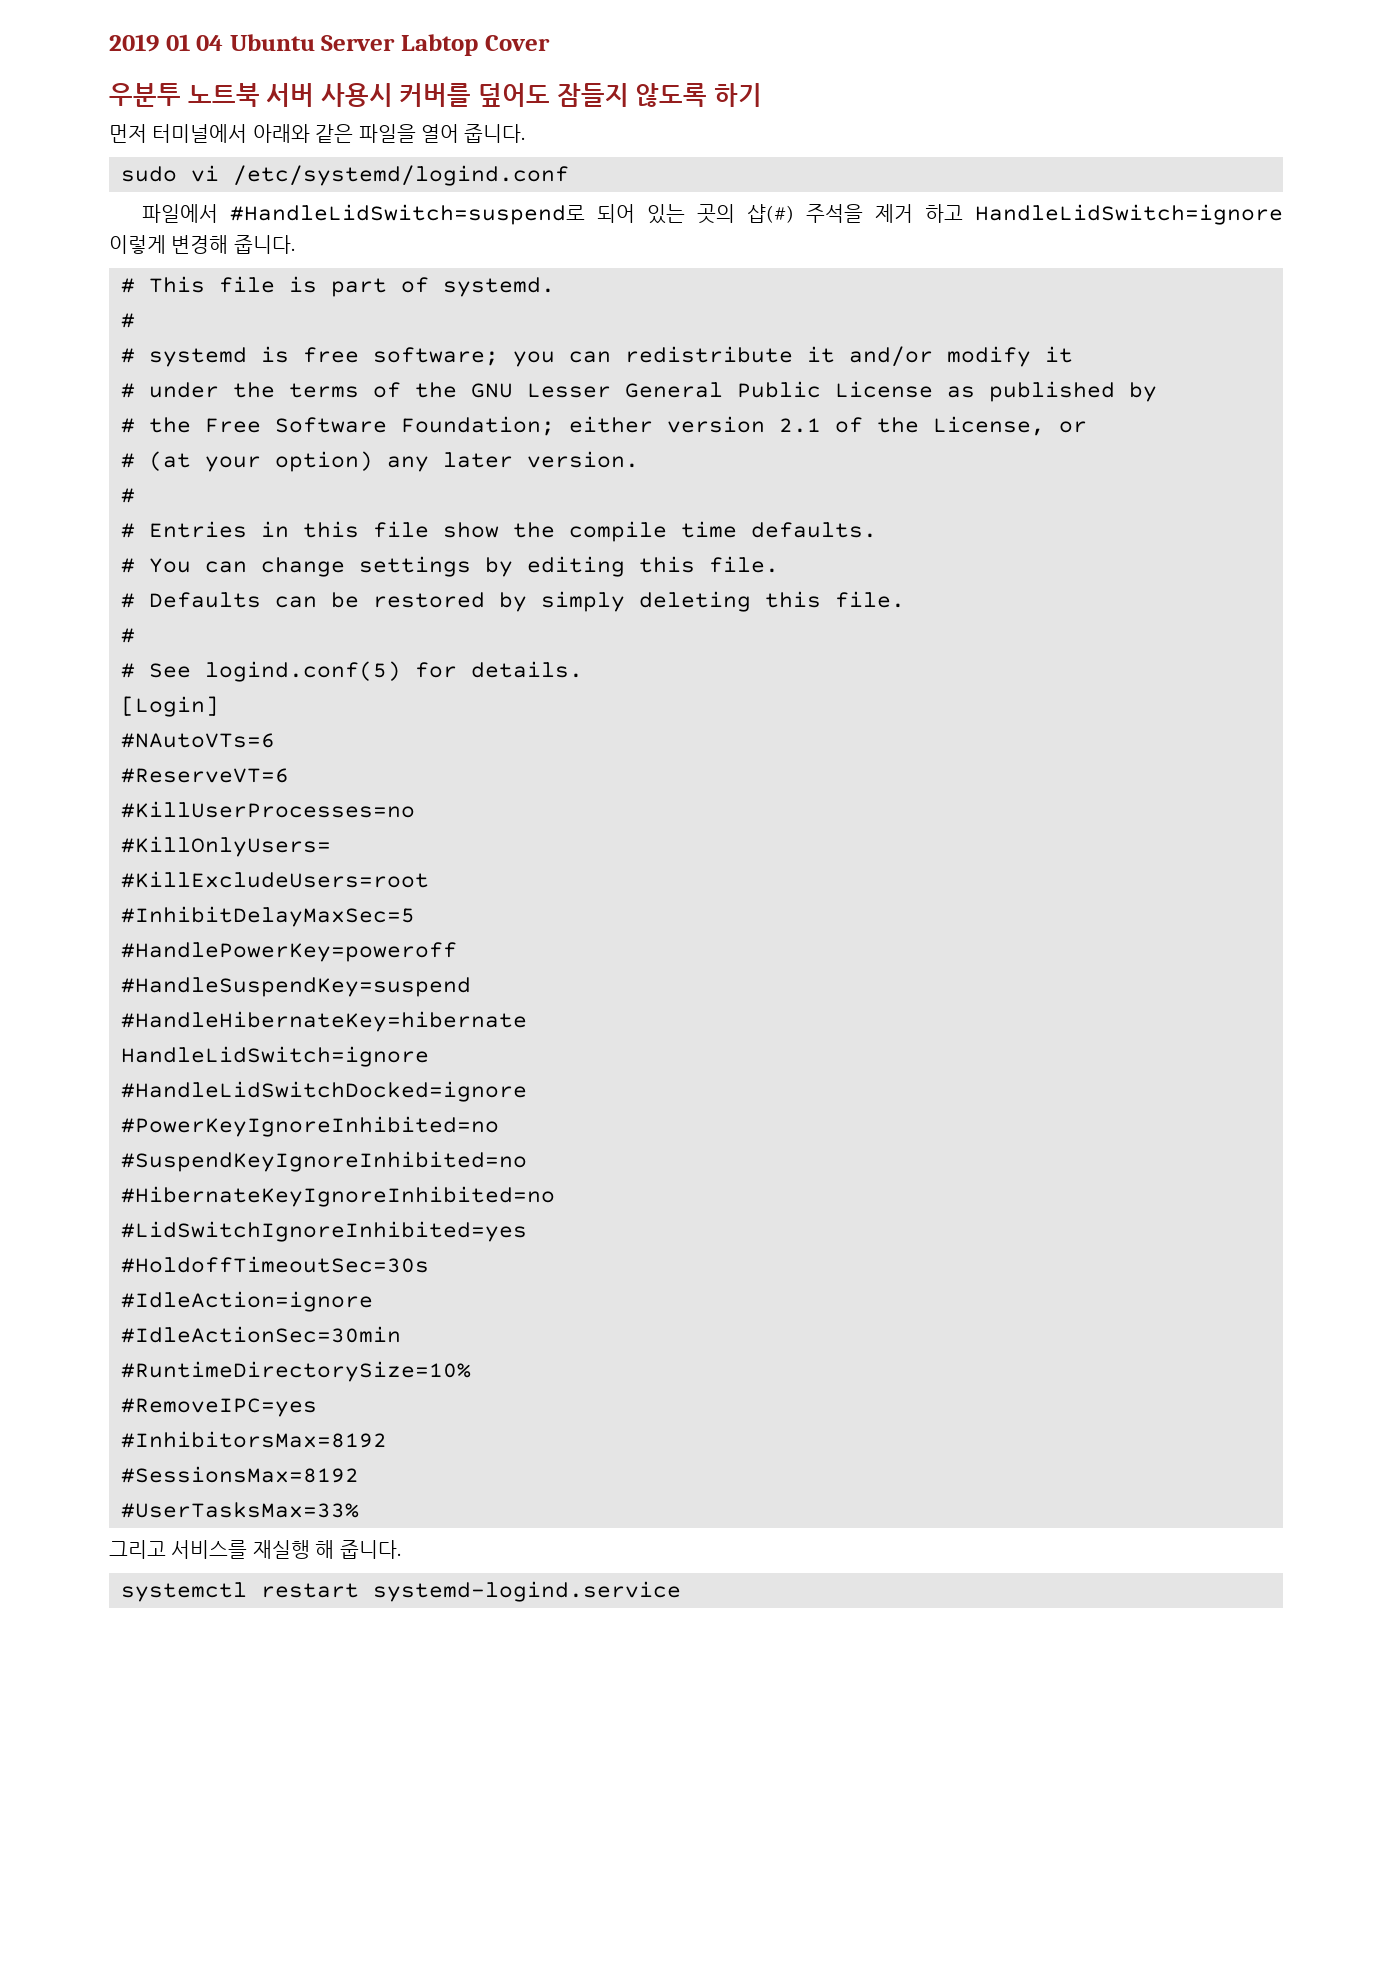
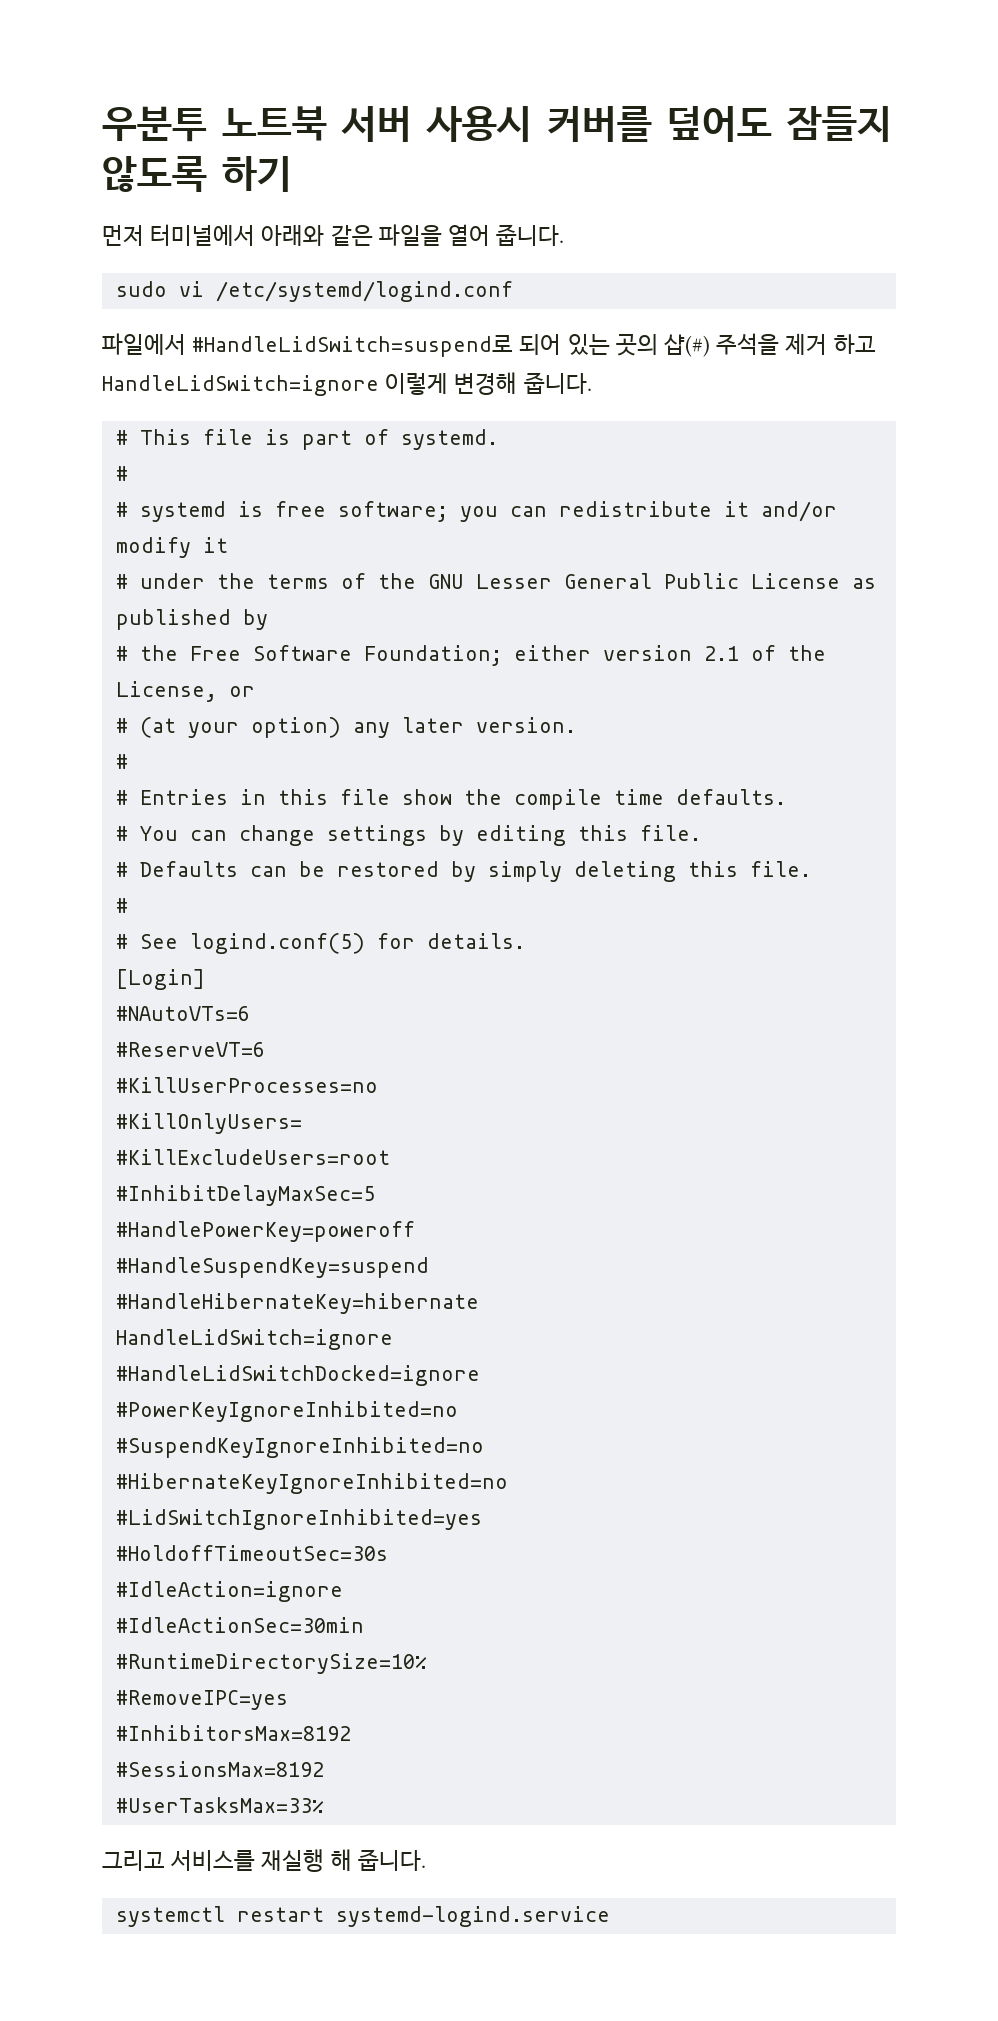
- 2019 01 04 Ubuntu Server Labtop Cover

